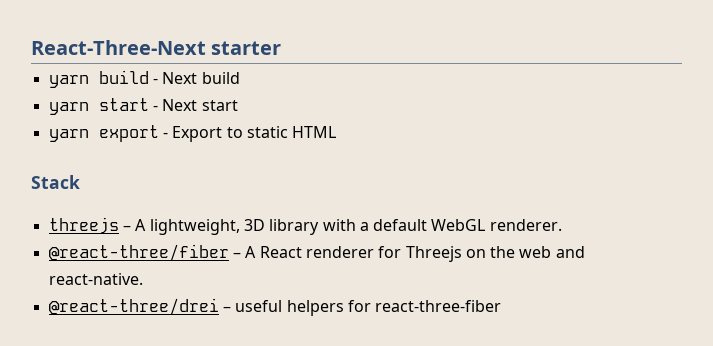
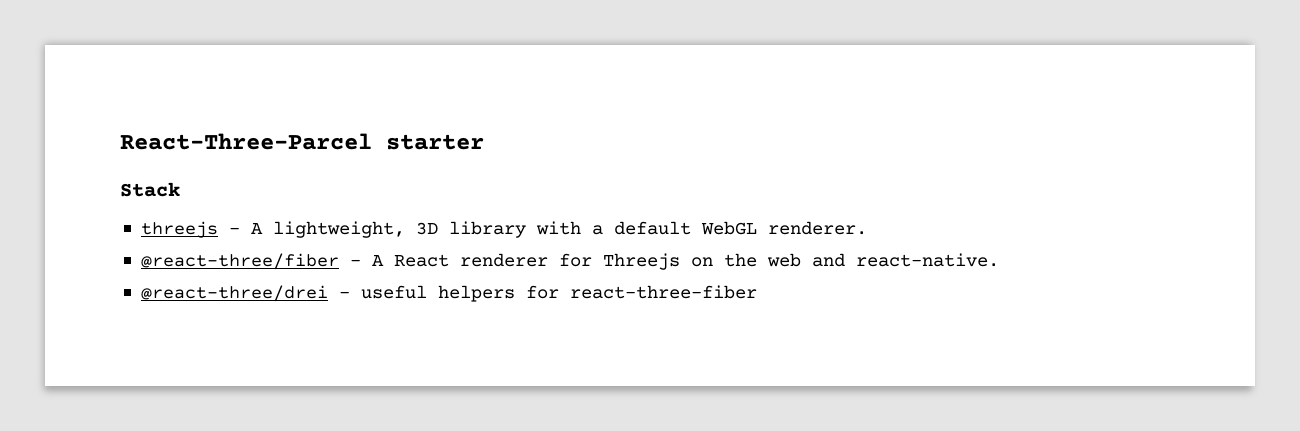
- React-Three-Next starter
+ React-Three-Parcel starter
- yarn build - Next build
- yarn start - Next start
- yarn export - Export to static HTML

